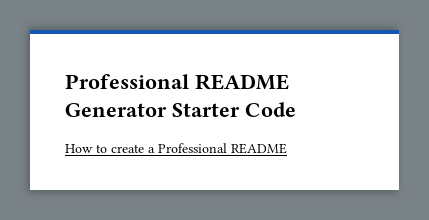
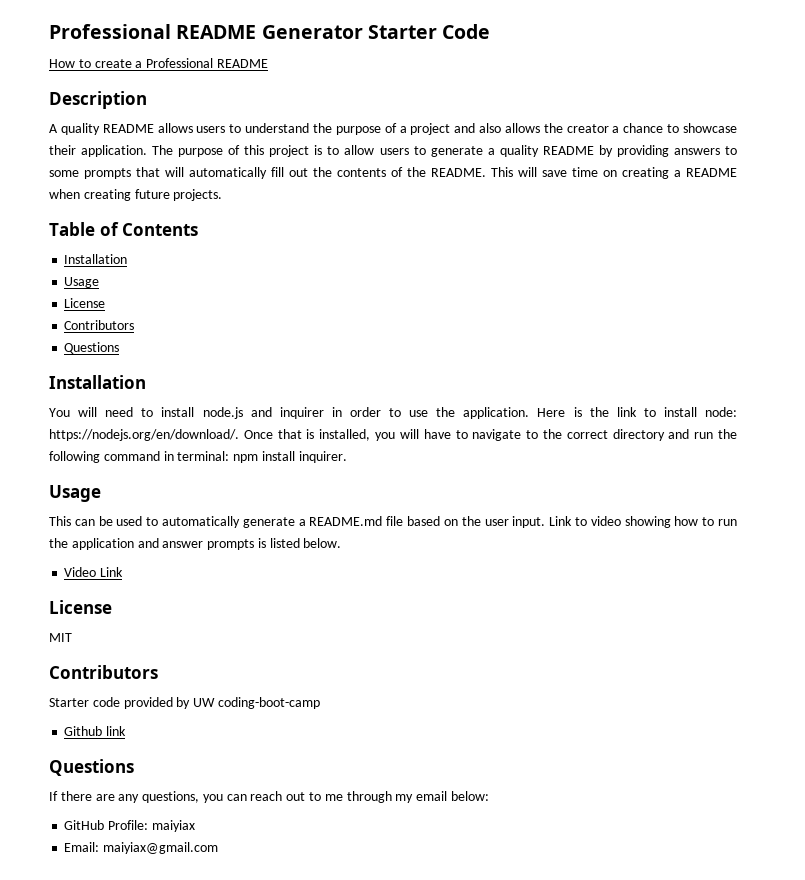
+ Description
+ A quality README allows users to understand the purpose of a project and also allows the creator a chance to showcase their application. The purpose of this project is to allow users to generate a quality README by providing answers to some prompts that will automatically fill out the contents of the README. This will save time on creating a README when creating future projects.
+ Table of Contents
+ Installation
+ Usage
+ License
+ Contributors
+ Questions
+ Installation
+ You will need to install node.js and inquirer in order to use the application. Here is the link to install node: https://nodejs.org/en/download/. Once that is installed, you will have to navigate to the correct directory and run the following command in terminal: npm install inquirer.
+ Usage
+ This can be used to automatically generate a README.md file based on the user input. Link to video showing how to run the application and answer prompts is listed below.
+ Video Link
+ License
+ MIT
+ Contributors
+ Starter code provided by UW coding-boot-camp
+ Github link
+ Questions
+ If there are any questions, you can reach out to me through my email below:
+ GitHub Profile: maiyiax
+ Email: maiyiax@gmail.com

